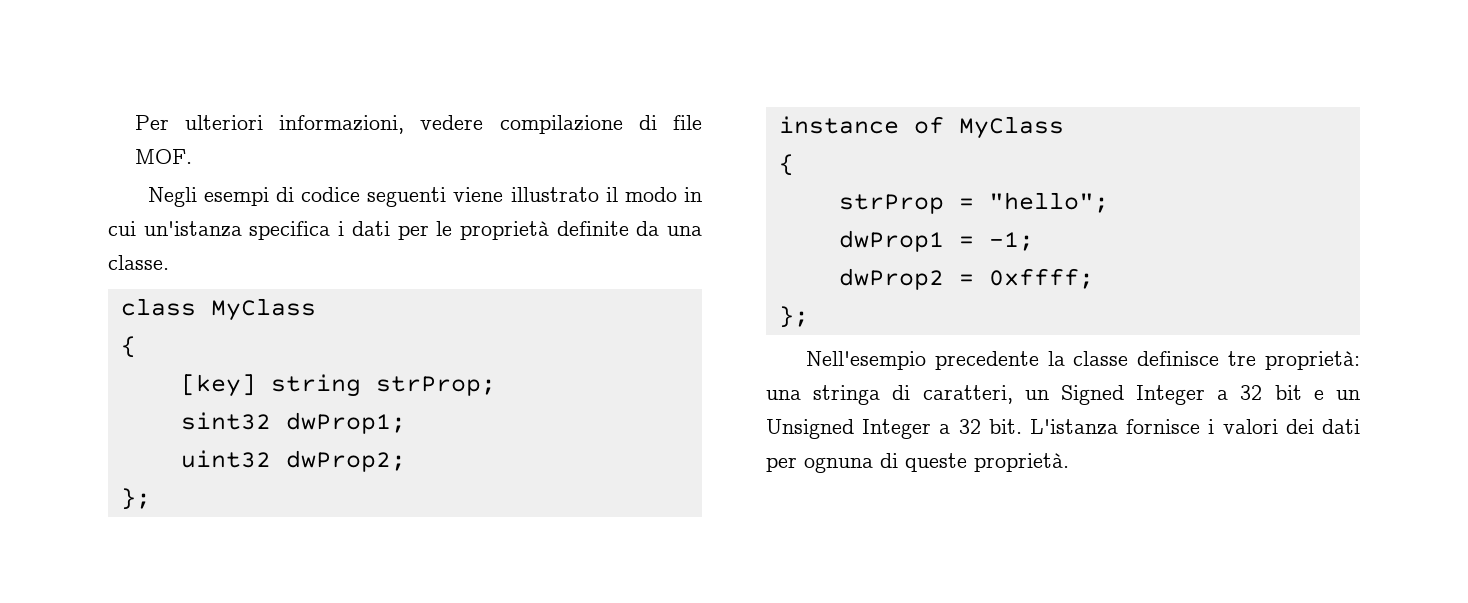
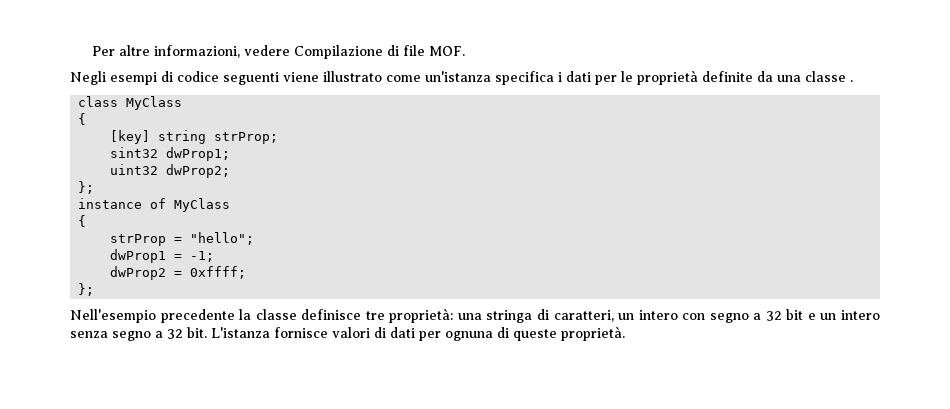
- Per ulteriori informazioni, vedere compilazione di file MOF.
+ Per altre informazioni, vedere Compilazione di file MOF.
- Negli esempi di codice seguenti viene illustrato il modo in cui un'istanza specifica i dati per le proprietà definite da una classe.
+ Negli esempi di codice seguenti viene illustrato come un'istanza specifica i dati per le proprietà definite da una classe .
- Nell'esempio precedente la classe definisce tre proprietà: una stringa di caratteri, un Signed Integer a 32 bit e un Unsigned Integer a 32 bit.
+ Nell'esempio precedente la classe definisce tre proprietà: una stringa di caratteri, un intero con segno a 32 bit e un intero senza segno a 32 bit.
- L'istanza fornisce i valori dei dati per ognuna di queste proprietà.
+ L'istanza fornisce valori di dati per ognuna di queste proprietà.

